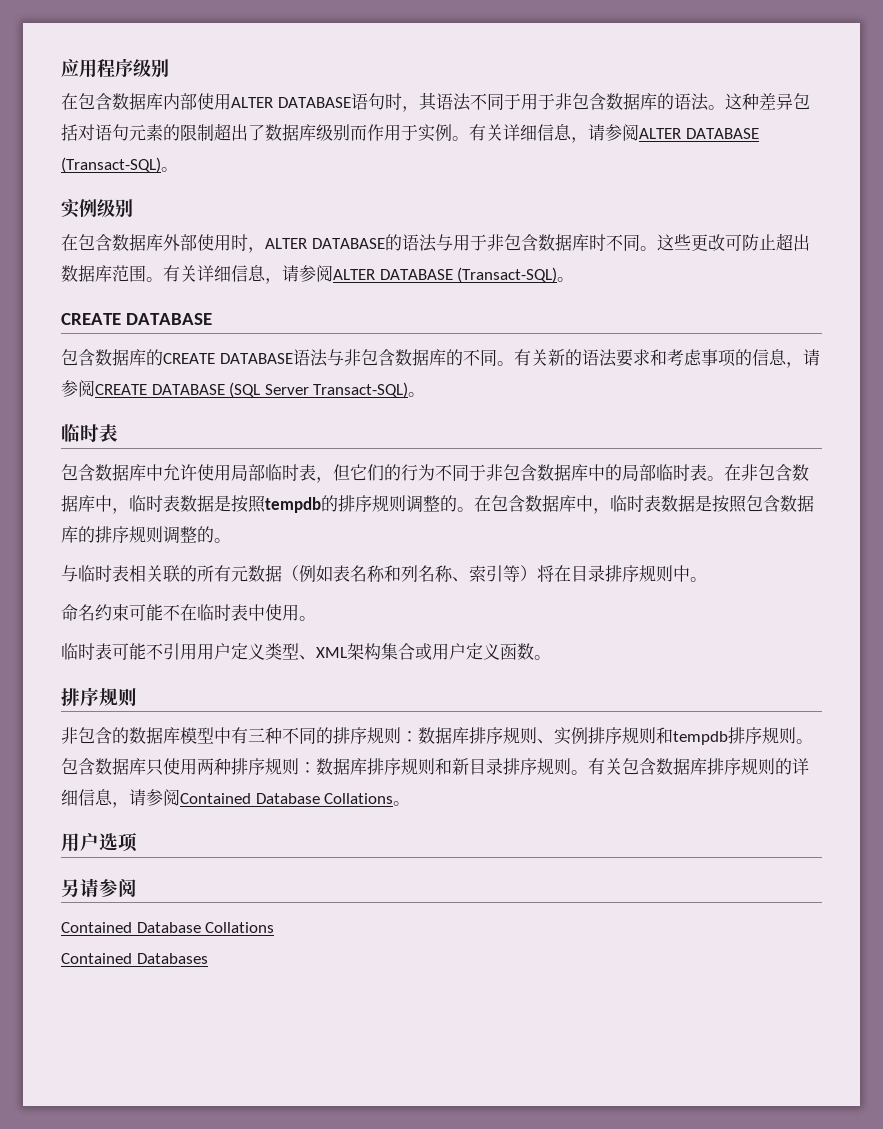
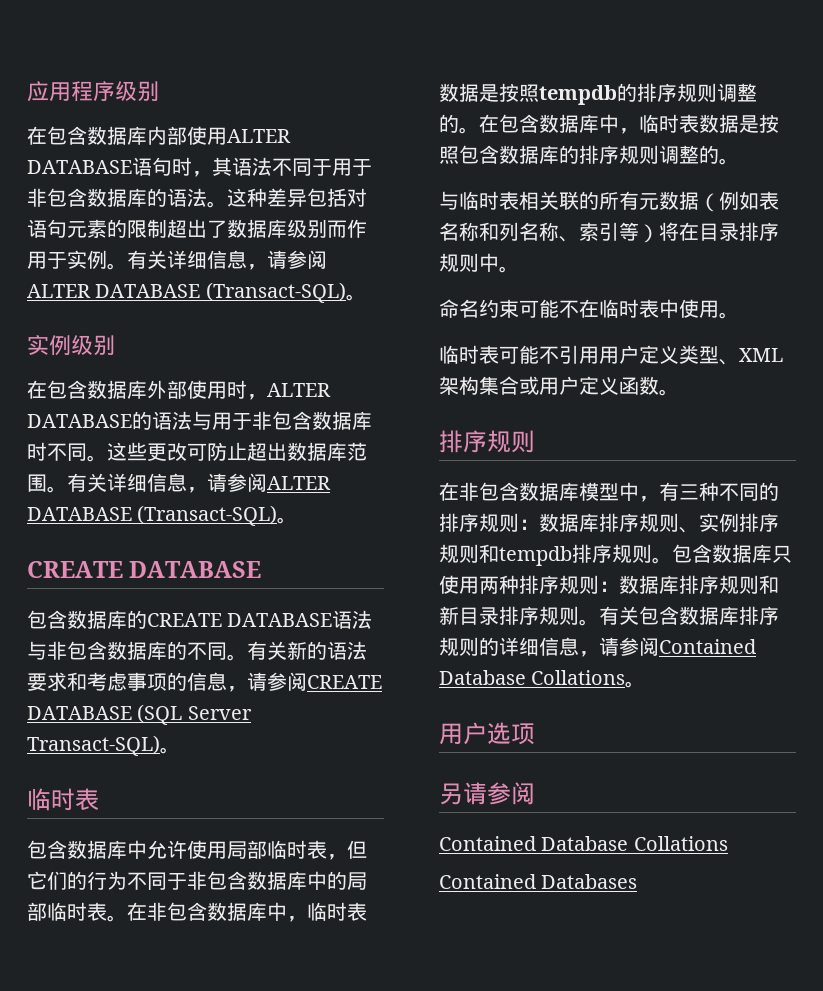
- 非包含的数据库模型中有三种不同的排序规则：数据库排序规则、实例排序规则和tempdb排序规则。
+ 在非包含数据库模型中，有三种不同的排序规则：数据库排序规则、实例排序规则和tempdb排序规则。

